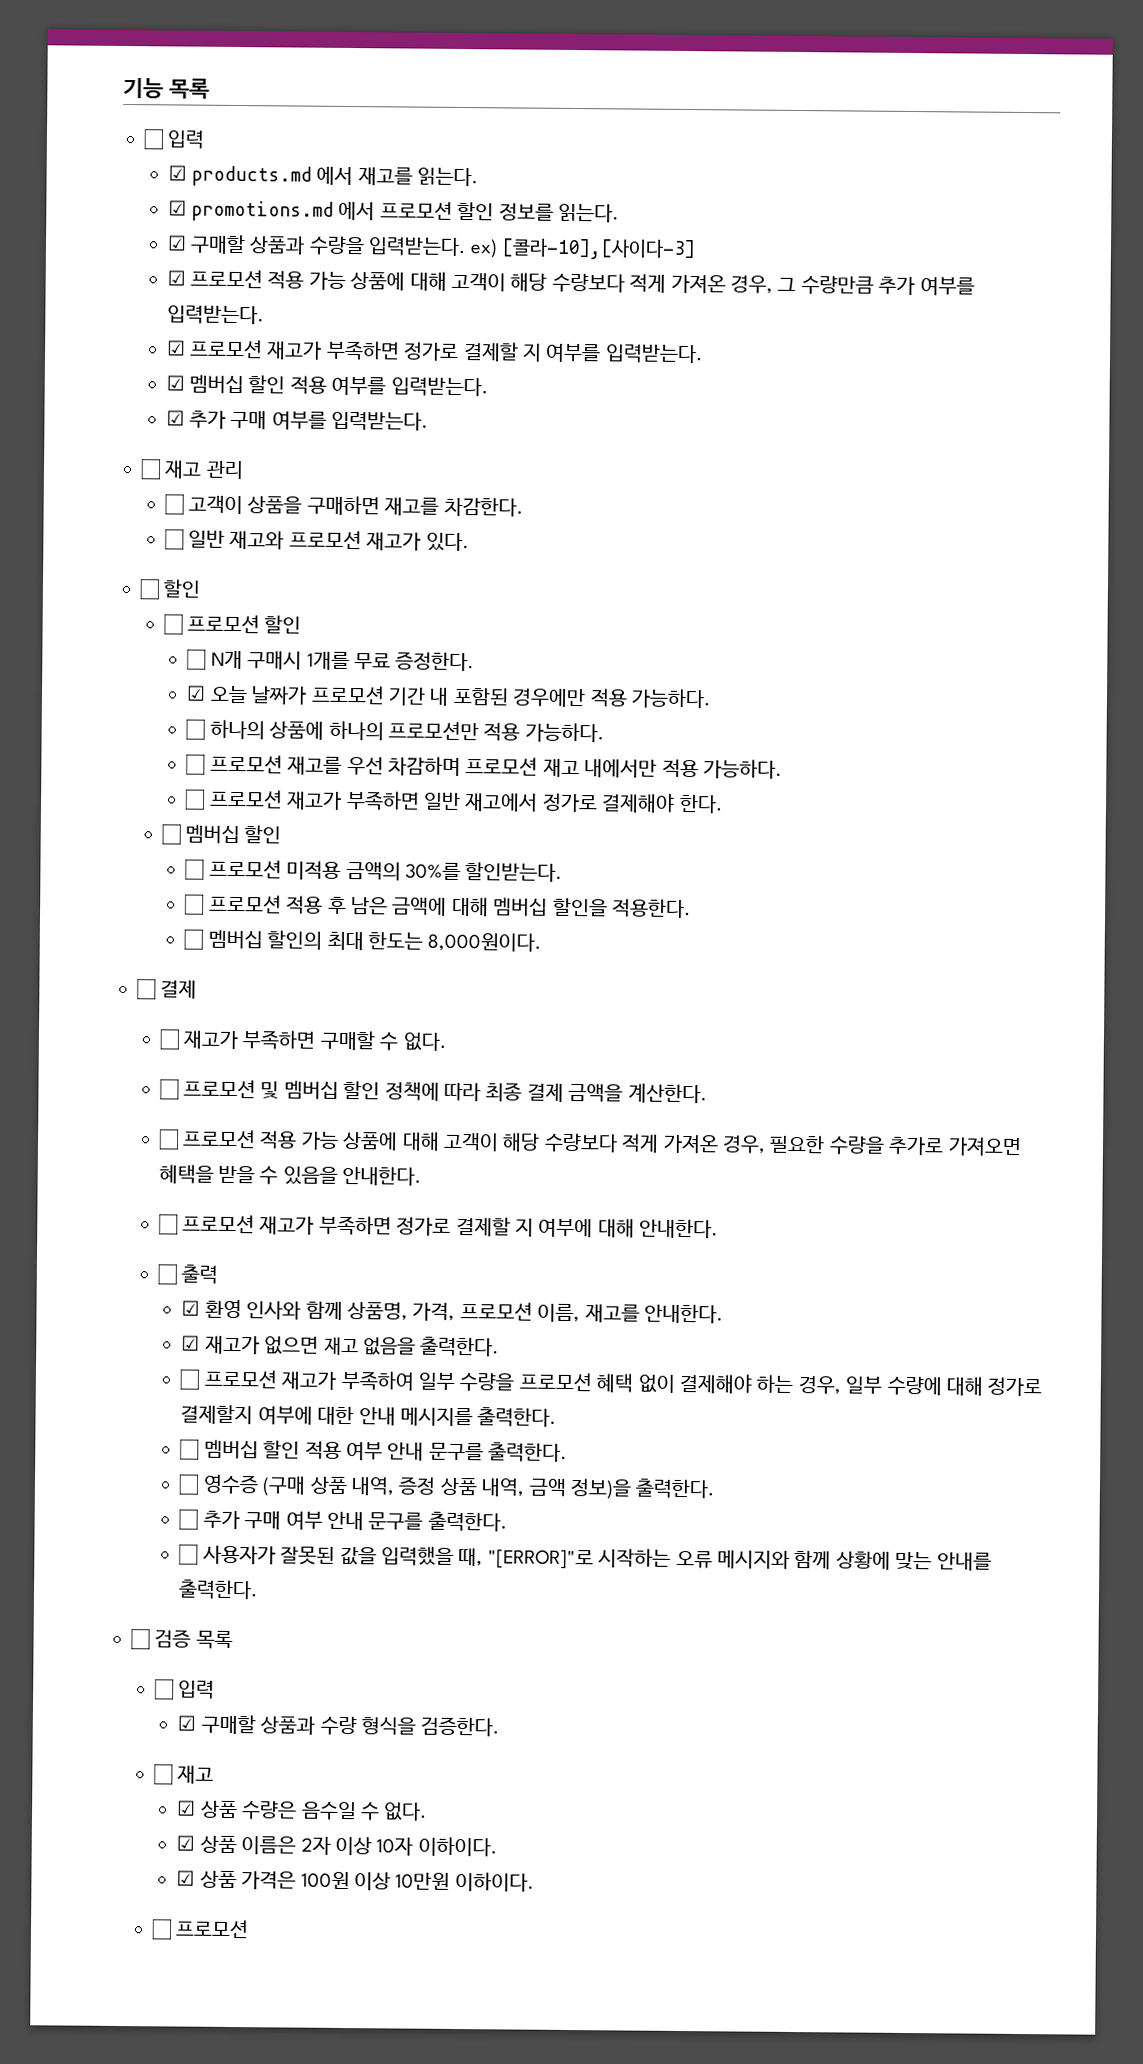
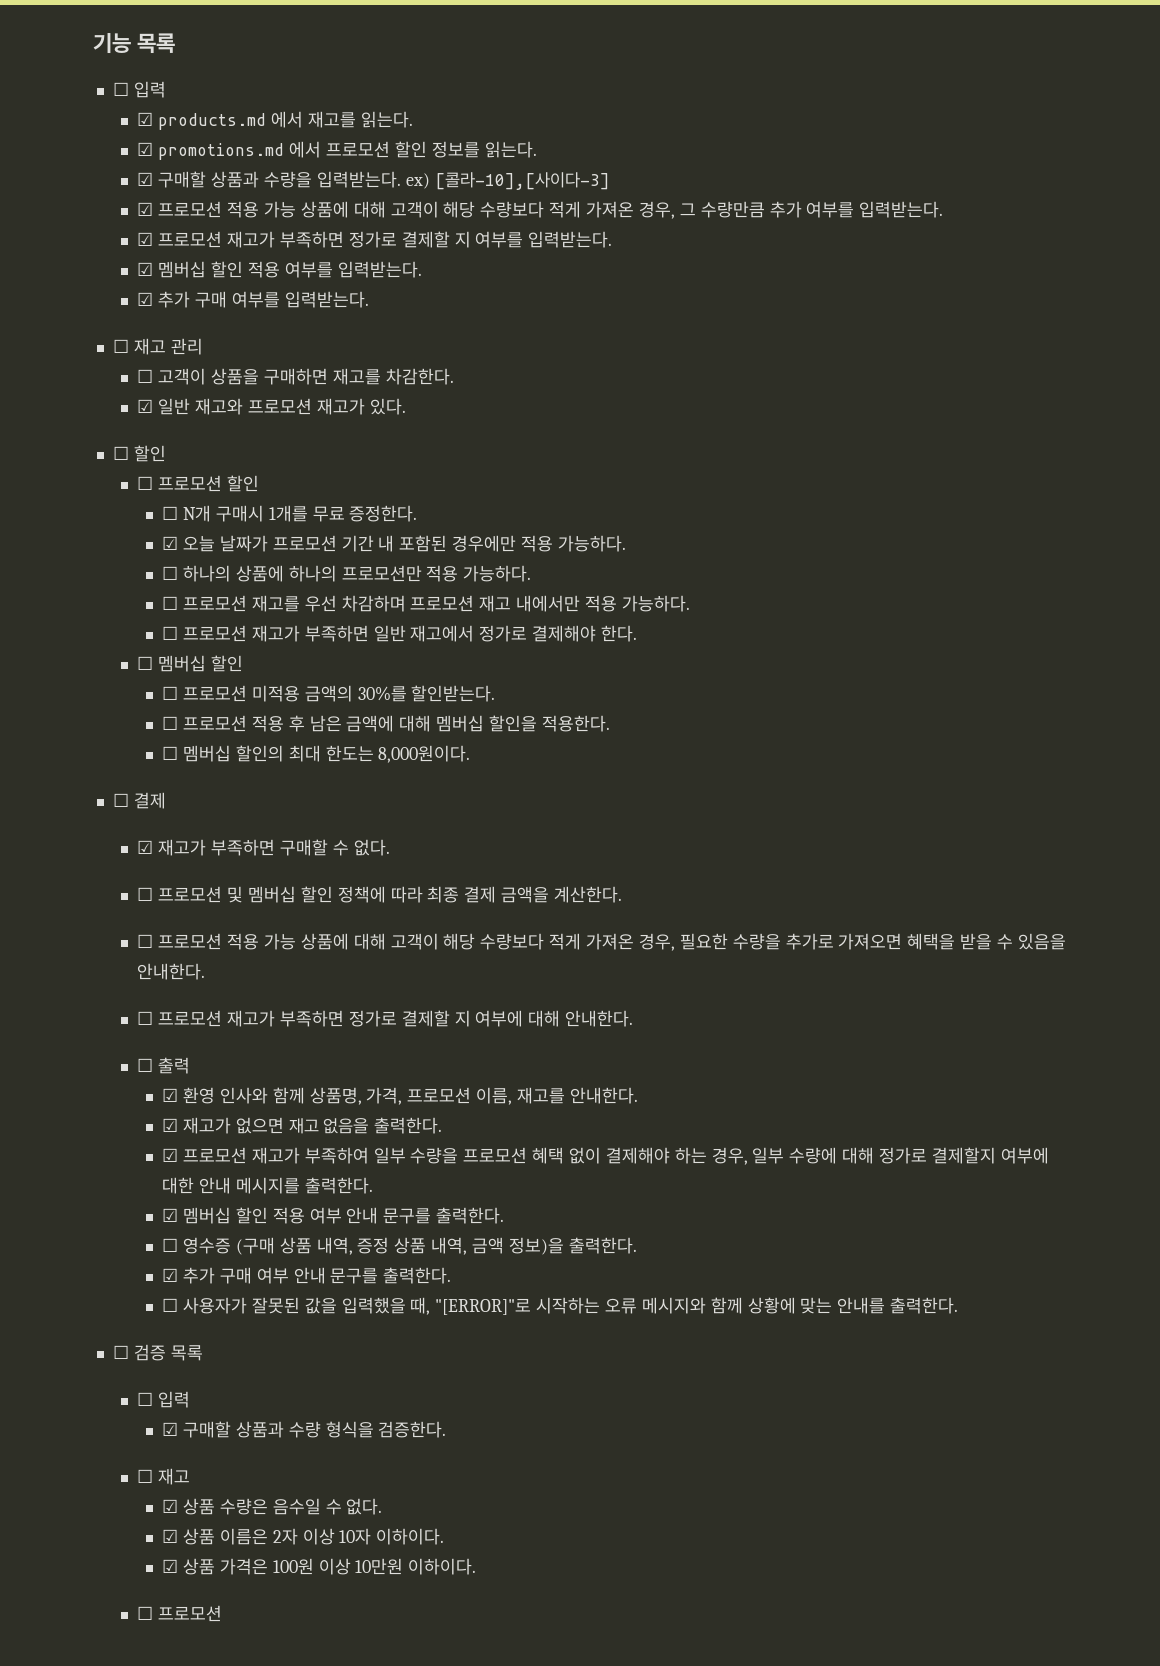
- ☐ 일반 재고와 프로모션 재고가 있다.
+ ☑ 일반 재고와 프로모션 재고가 있다.
- ☐ 재고가 부족하면 구매할 수 없다.
+ ☑ 재고가 부족하면 구매할 수 없다.
- ☐ 프로모션 재고가 부족하여 일부 수량을 프로모션 혜택 없이 결제해야 하는 경우, 일부 수량에 대해 정가로 결제할지 여부에 대한 안내 메시지를 출력한다.
+ ☑ 프로모션 재고가 부족하여 일부 수량을 프로모션 혜택 없이 결제해야 하는 경우, 일부 수량에 대해 정가로 결제할지 여부에 대한 안내 메시지를 출력한다.
- ☐ 멤버십 할인 적용 여부 안내 문구를 출력한다.
+ ☑ 멤버십 할인 적용 여부 안내 문구를 출력한다.
- ☐ 추가 구매 여부 안내 문구를 출력한다.
+ ☑ 추가 구매 여부 안내 문구를 출력한다.

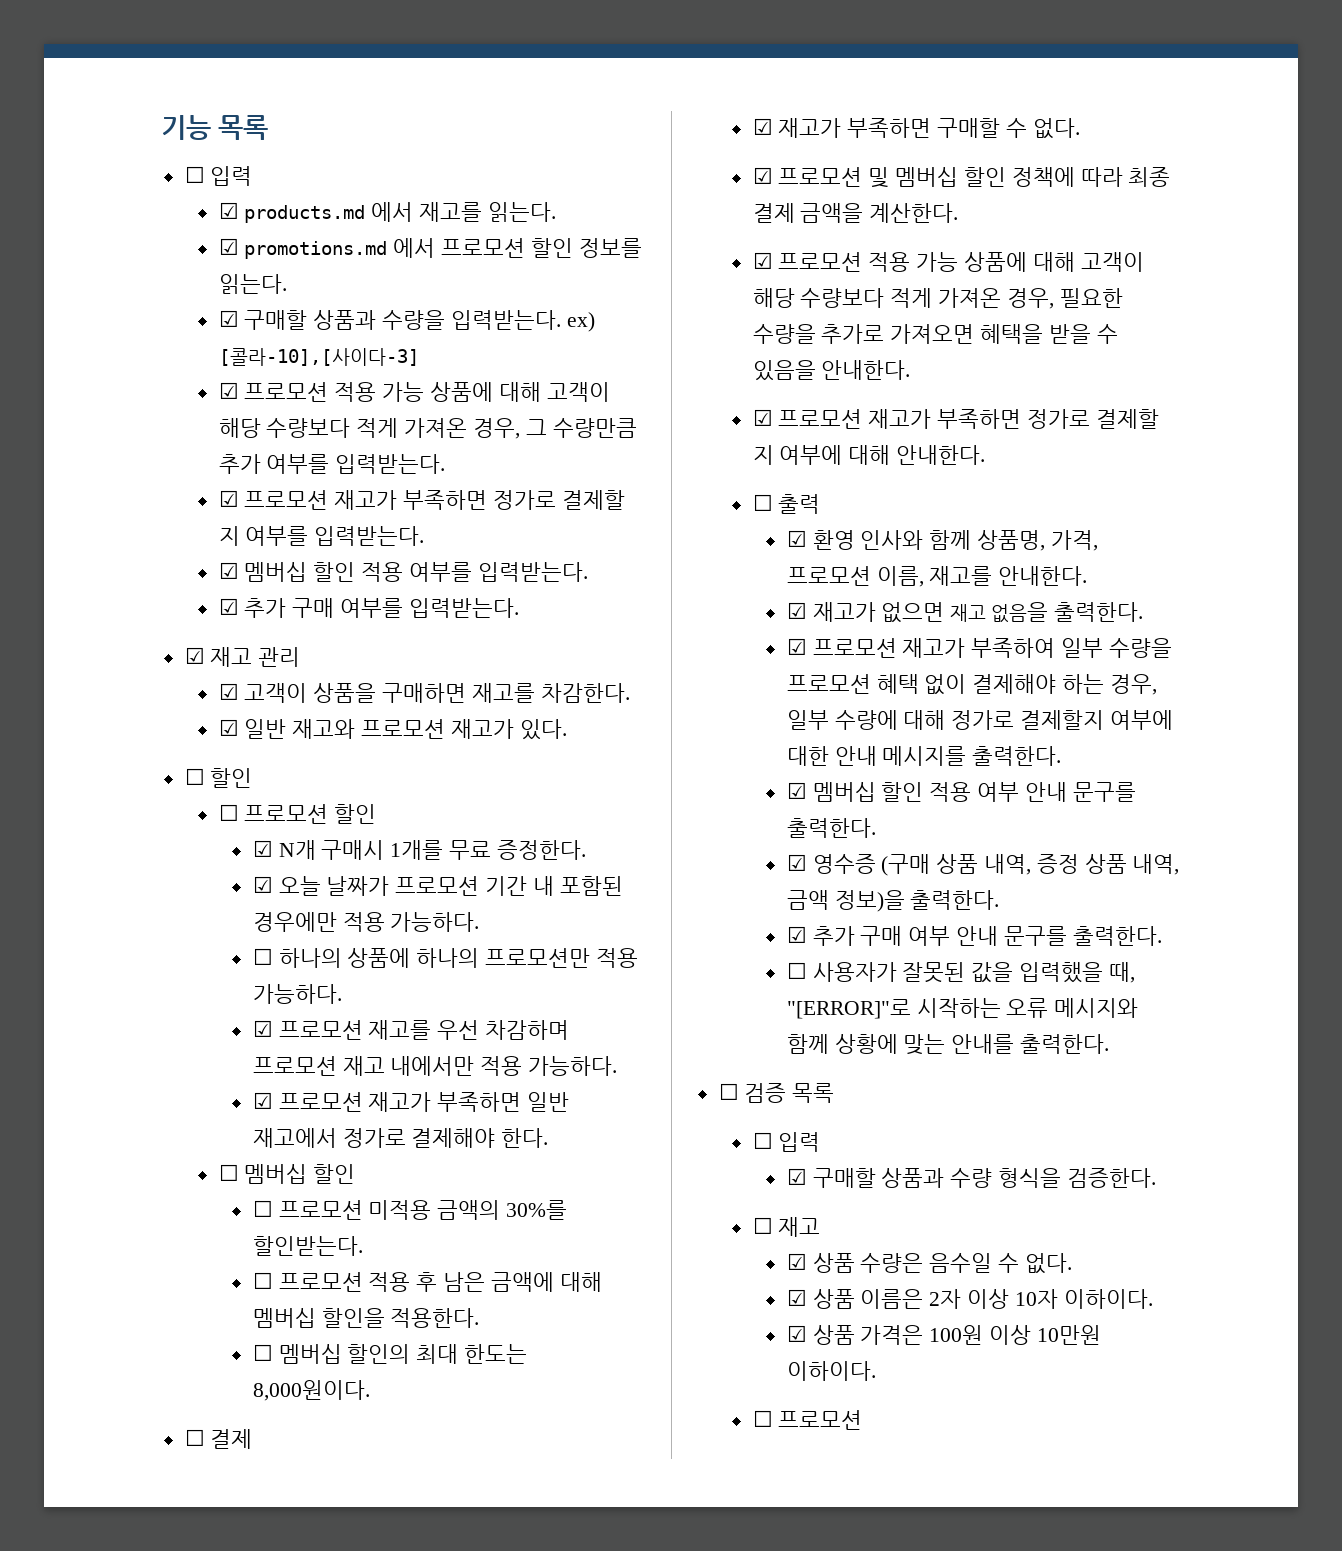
- ☐ 재고 관리
+ ☑ 재고 관리
- ☐ 고객이 상품을 구매하면 재고를 차감한다.
+ ☑ 고객이 상품을 구매하면 재고를 차감한다.
- ☐ N개 구매시 1개를 무료 증정한다.
+ ☑ N개 구매시 1개를 무료 증정한다.
- ☐ 프로모션 재고를 우선 차감하며 프로모션 재고 내에서만 적용 가능하다.
+ ☑ 프로모션 재고를 우선 차감하며 프로모션 재고 내에서만 적용 가능하다.
- ☐ 프로모션 재고가 부족하면 일반 재고에서 정가로 결제해야 한다.
+ ☑ 프로모션 재고가 부족하면 일반 재고에서 정가로 결제해야 한다.
- ☐ 프로모션 및 멤버십 할인 정책에 따라 최종 결제 금액을 계산한다.
+ ☑ 프로모션 및 멤버십 할인 정책에 따라 최종 결제 금액을 계산한다.
- ☐ 프로모션 적용 가능 상품에 대해 고객이 해당 수량보다 적게 가져온 경우, 필요한 수량을 추가로 가져오면 혜택을 받을 수 있음을 안내한다.
+ ☑ 프로모션 적용 가능 상품에 대해 고객이 해당 수량보다 적게 가져온 경우, 필요한 수량을 추가로 가져오면 혜택을 받을 수 있음을 안내한다.
- ☐ 프로모션 재고가 부족하면 정가로 결제할 지 여부에 대해 안내한다.
+ ☑ 프로모션 재고가 부족하면 정가로 결제할 지 여부에 대해 안내한다.
- ☐ 영수증 (구매 상품 내역, 증정 상품 내역, 금액 정보)을 출력한다.
+ ☑ 영수증 (구매 상품 내역, 증정 상품 내역, 금액 정보)을 출력한다.

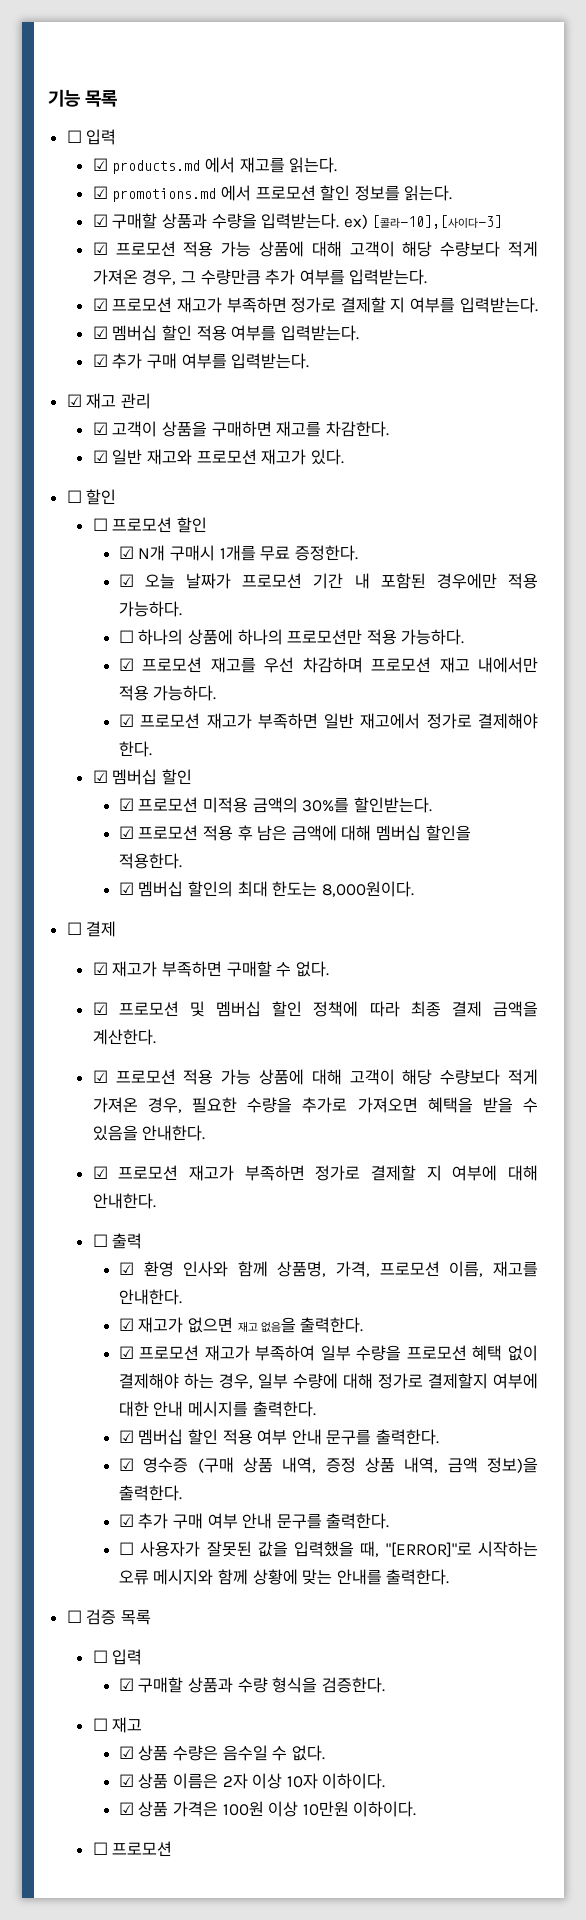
  ☑ 프로모션 재고가 부족하면 일반 재고에서 정가로 결제해야 한다.
- ☐ 멤버십 할인
+ ☑ 멤버십 할인
- ☐ 프로모션 미적용 금액의 30%를 할인받는다.
+ ☑ 프로모션 미적용 금액의 30%를 할인받는다.
- ☐ 프로모션 적용 후 남은 금액에 대해 멤버십 할인을 적용한다.
+ ☑ 프로모션 적용 후 남은 금액에 대해 멤버십 할인을 적용한다.
- ☐ 멤버십 할인의 최대 한도는 8,000원이다.
+ ☑ 멤버십 할인의 최대 한도는 8,000원이다.

